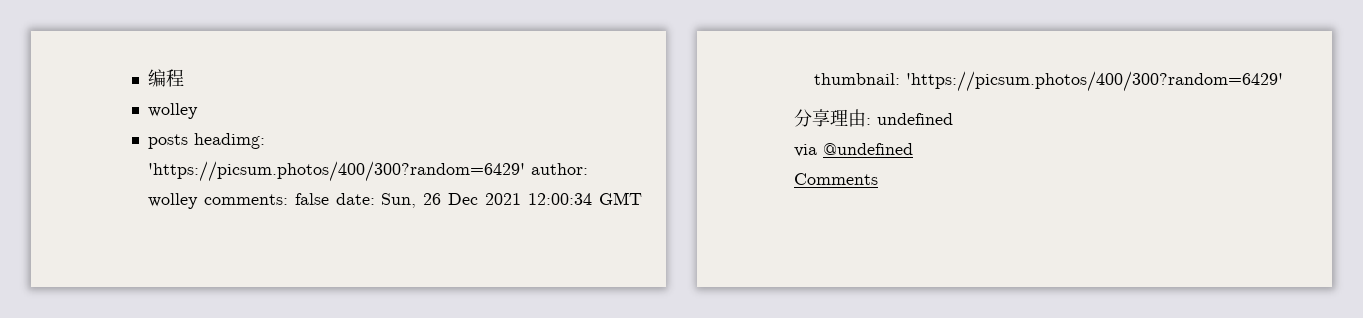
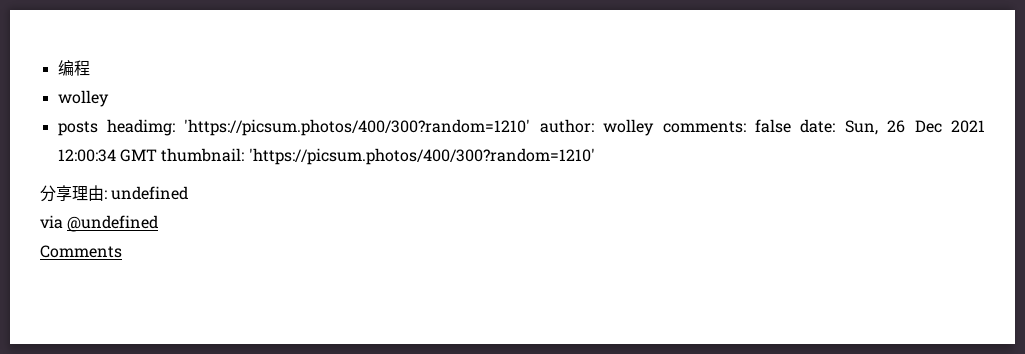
- posts headimg: 'https://picsum.photos/400/300?random=6429' author: wolley comments: false date: Sun, 26 Dec 2021 12:00:34 GMT thumbnail: 'https://picsum.photos/400/300?random=6429'
+ posts headimg: 'https://picsum.photos/400/300?random=1210' author: wolley comments: false date: Sun, 26 Dec 2021 12:00:34 GMT thumbnail: 'https://picsum.photos/400/300?random=1210'

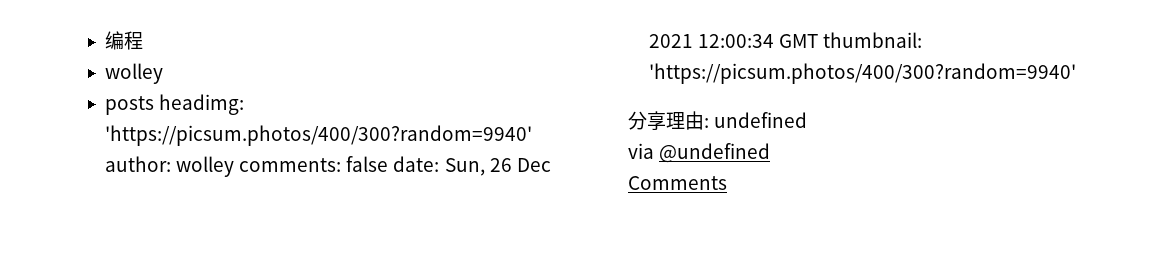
- posts headimg: 'https://picsum.photos/400/300?random=1210' author: wolley comments: false date: Sun, 26 Dec 2021 12:00:34 GMT thumbnail: 'https://picsum.photos/400/300?random=1210'
+ posts headimg: 'https://picsum.photos/400/300?random=9940' author: wolley comments: false date: Sun, 26 Dec 2021 12:00:34 GMT thumbnail: 'https://picsum.photos/400/300?random=9940'

